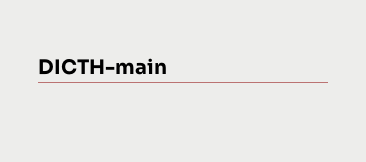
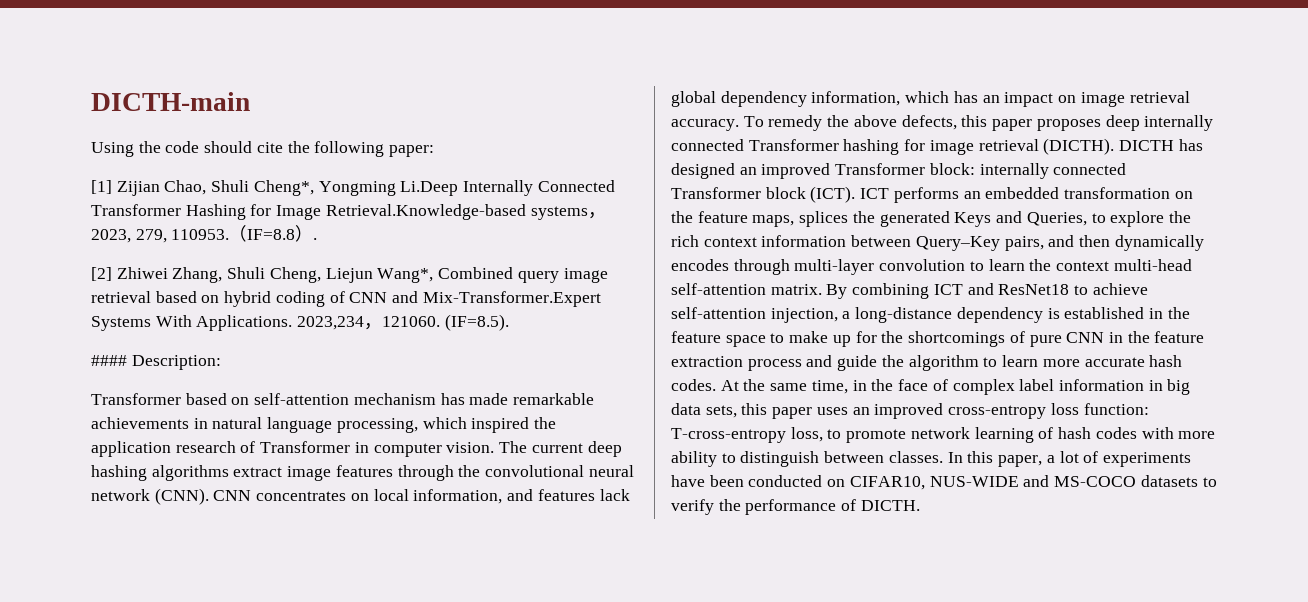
+ Using the code should cite the following paper:
+ [1] Zijian Chao, Shuli Cheng*, Yongming Li.Deep Internally Connected Transformer Hashing for Image Retrieval.Knowledge-based systems，2023, 279, 110953.（IF=8.8）.
+ [2] Zhiwei Zhang, Shuli Cheng, Liejun Wang*, Combined query image retrieval based on hybrid coding of CNN and Mix-Transformer.Expert Systems With Applications. 2023,234，121060. (IF=8.5).
+ #### Description:
+ Transformer based on self-attention mechanism has made remarkable achievements in natural language processing, which inspired the application research of Transformer in computer vision. The current deep hashing algorithms extract image features through the convolutional neural network (CNN). CNN concentrates on local information, and features lack global dependency information, which has an impact on image retrieval accuracy. To remedy the above defects, this paper proposes deep internally connected Transformer hashing for image retrieval (DICTH). DICTH has designed an improved Transformer block: internally connected Transformer block (ICT). ICT performs an embedded transformation on the feature maps, splices the generated Keys and Queries, to explore the rich context information between Query–Key pairs, and then dynamically encodes through multi-layer convolution to learn the context multi-head self-attention matrix. By combining ICT and ResNet18 to achieve self-attention injection, a long-distance dependency is established in the feature space to make up for the shortcomings of pure CNN in the feature extraction process and guide the algorithm to learn more accurate hash codes. At the same time, in the face of complex label information in big data sets, this paper uses an improved cross-entropy loss function: T-cross-entropy loss, to promote network learning of hash codes with more ability to distinguish between classes. In this paper, a lot of experiments have been conducted on CIFAR10, NUS-WIDE and MS-COCO datasets to verify the performance of DICTH.

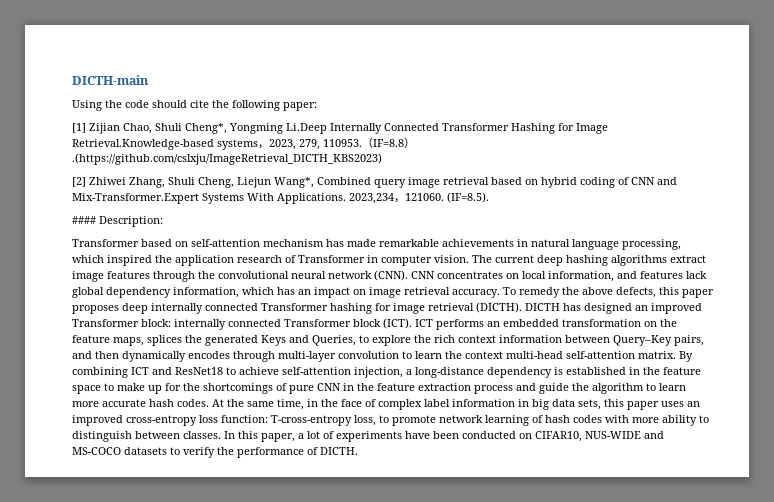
- （IF=8.8）.
+ （IF=8.8）.(https://github.com/cslxju/ImageRetrieval_DICTH_KBS2023)

